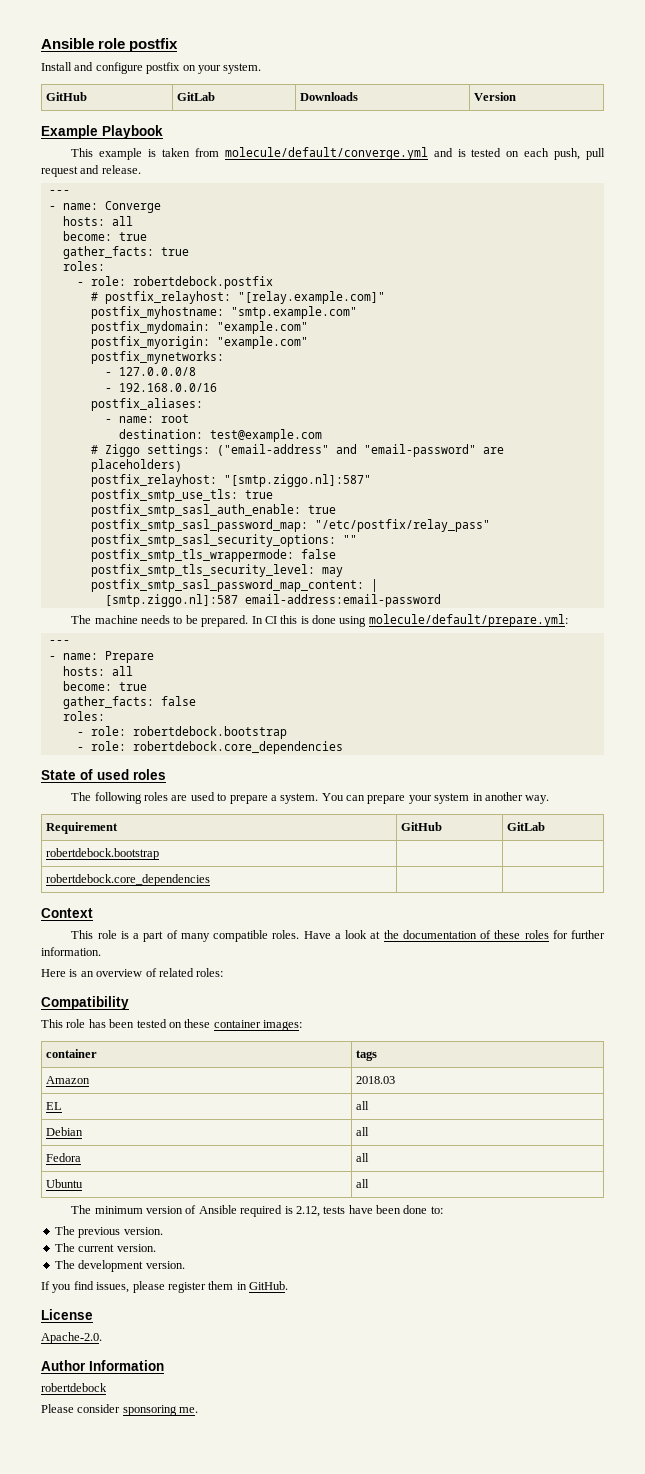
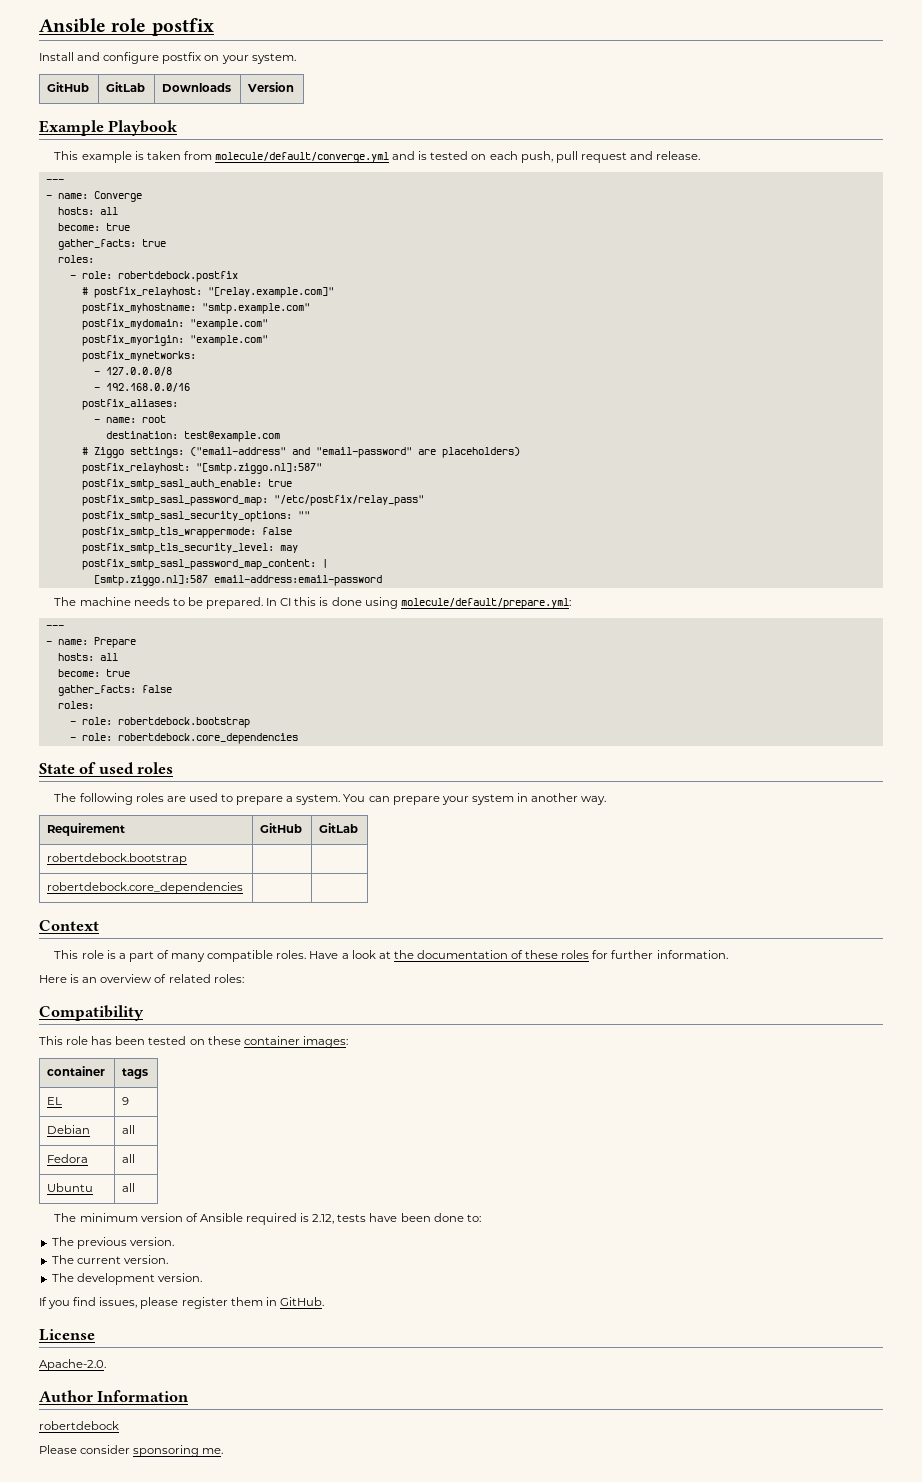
- postfix_smtp_use_tls: true
- Amazon | 2018.03
- EL | all
+ EL | 9

